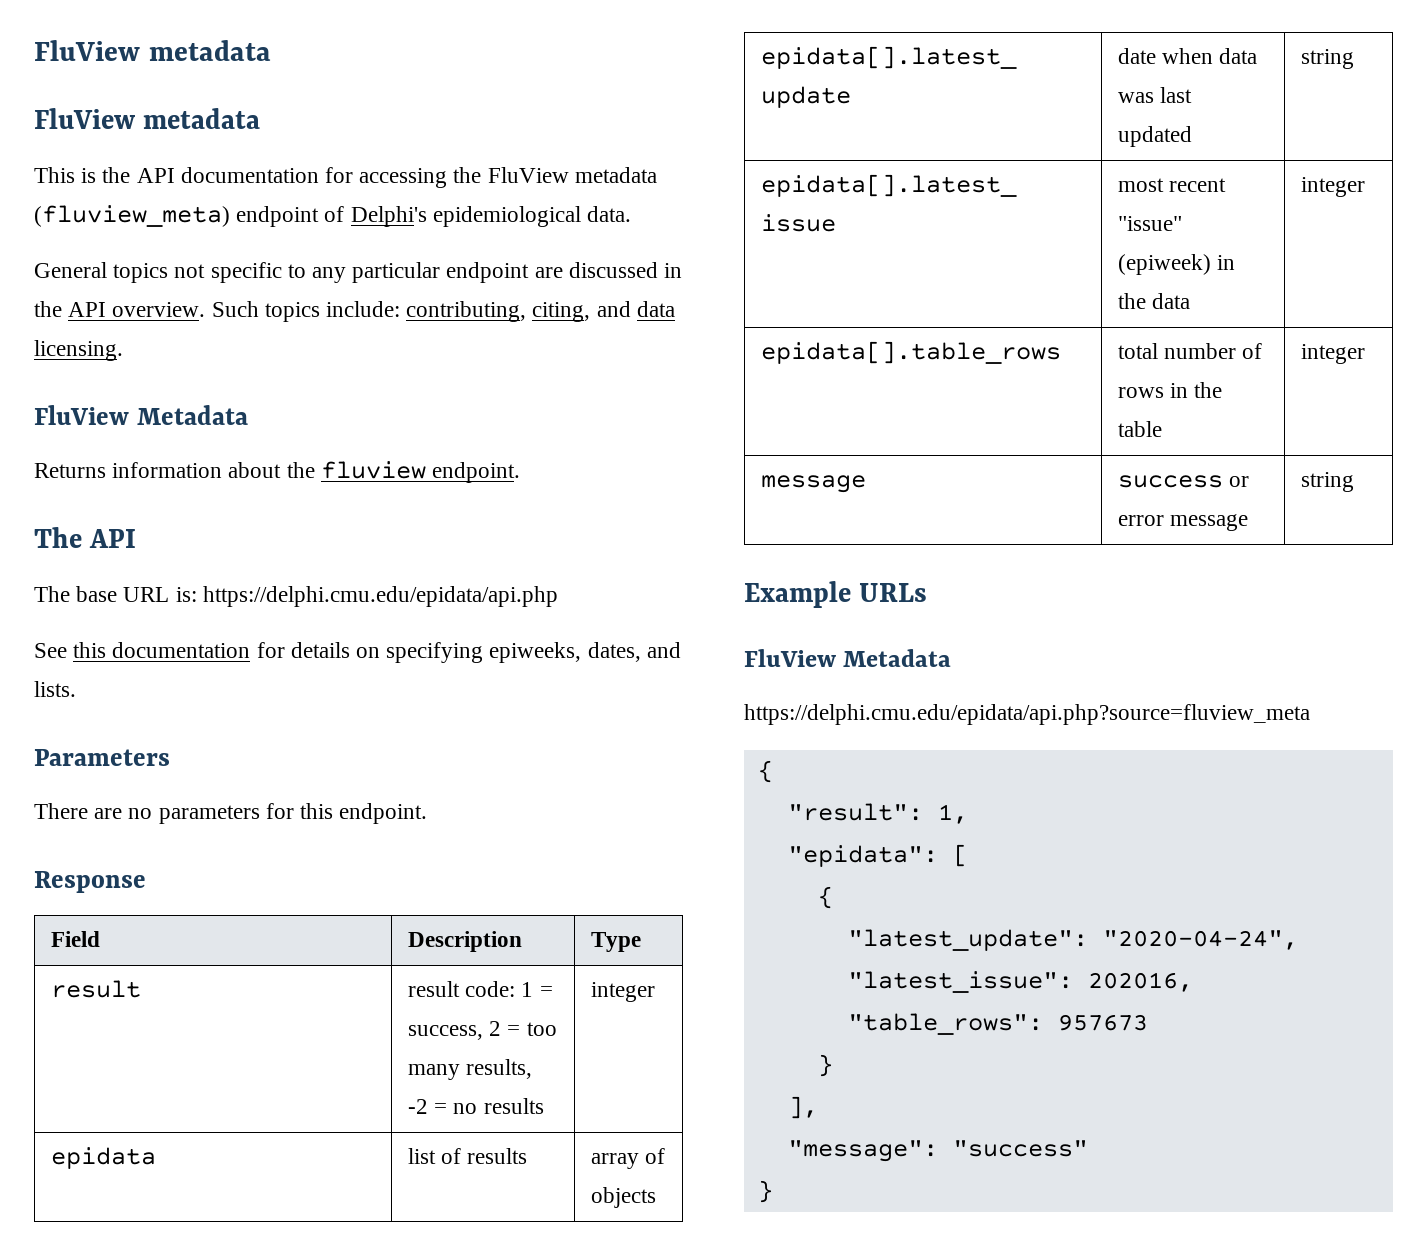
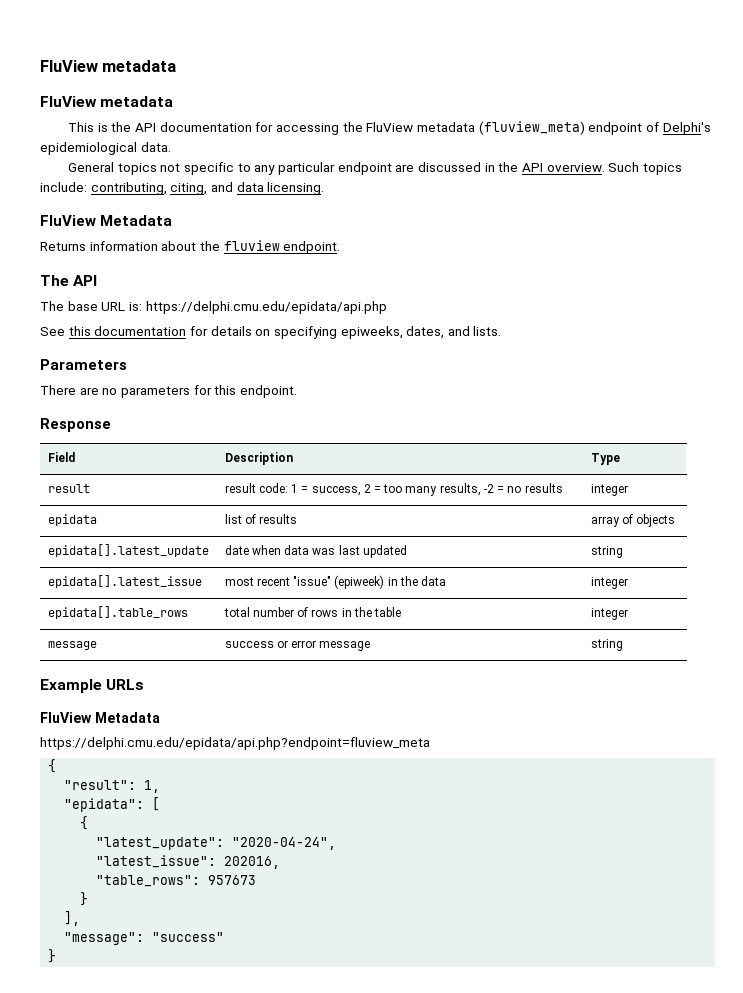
- https://delphi.cmu.edu/epidata/api.php?source=fluview_meta
+ https://delphi.cmu.edu/epidata/api.php?endpoint=fluview_meta

